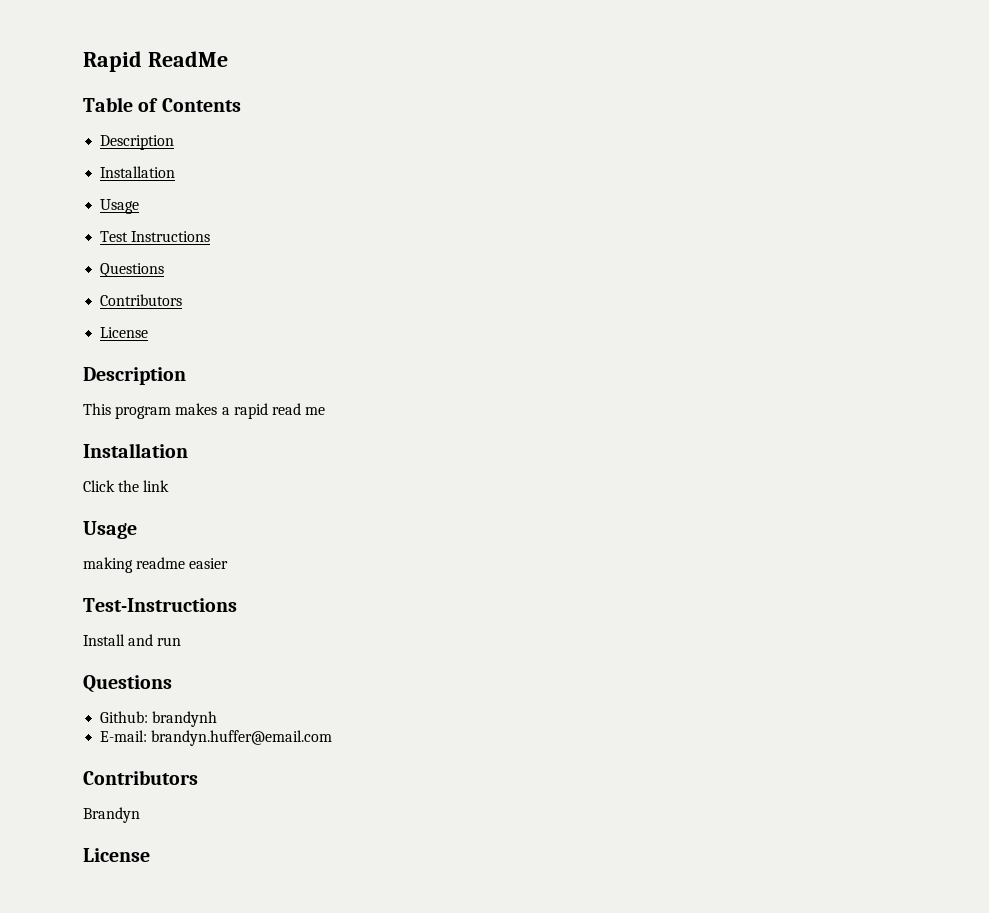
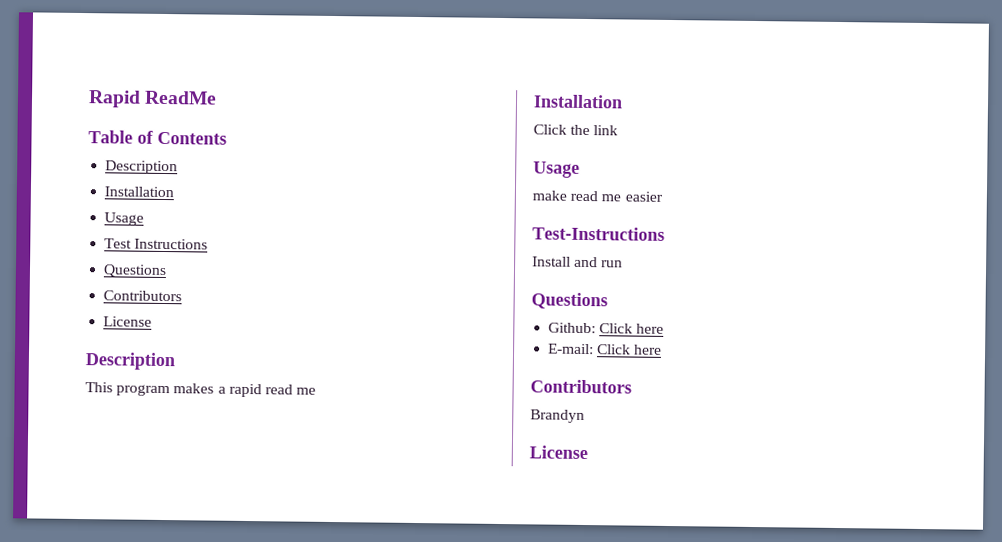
- making readme easier
+ make read me easier
- Github: brandynh
+ Github: Click here
- E-mail: brandyn.huffer@email.com
+ E-mail: Click here

